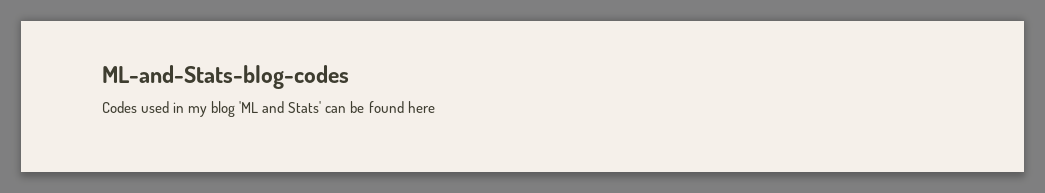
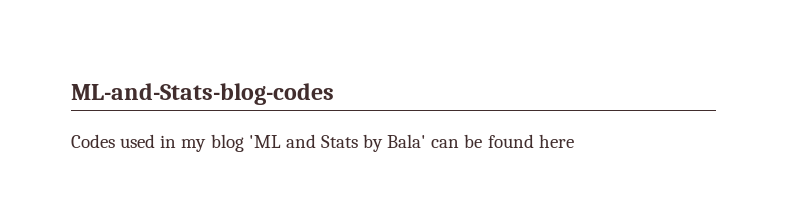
- Codes used in my blog 'ML and Stats' can be found here
+ Codes used in my blog 'ML and Stats by Bala' can be found here

